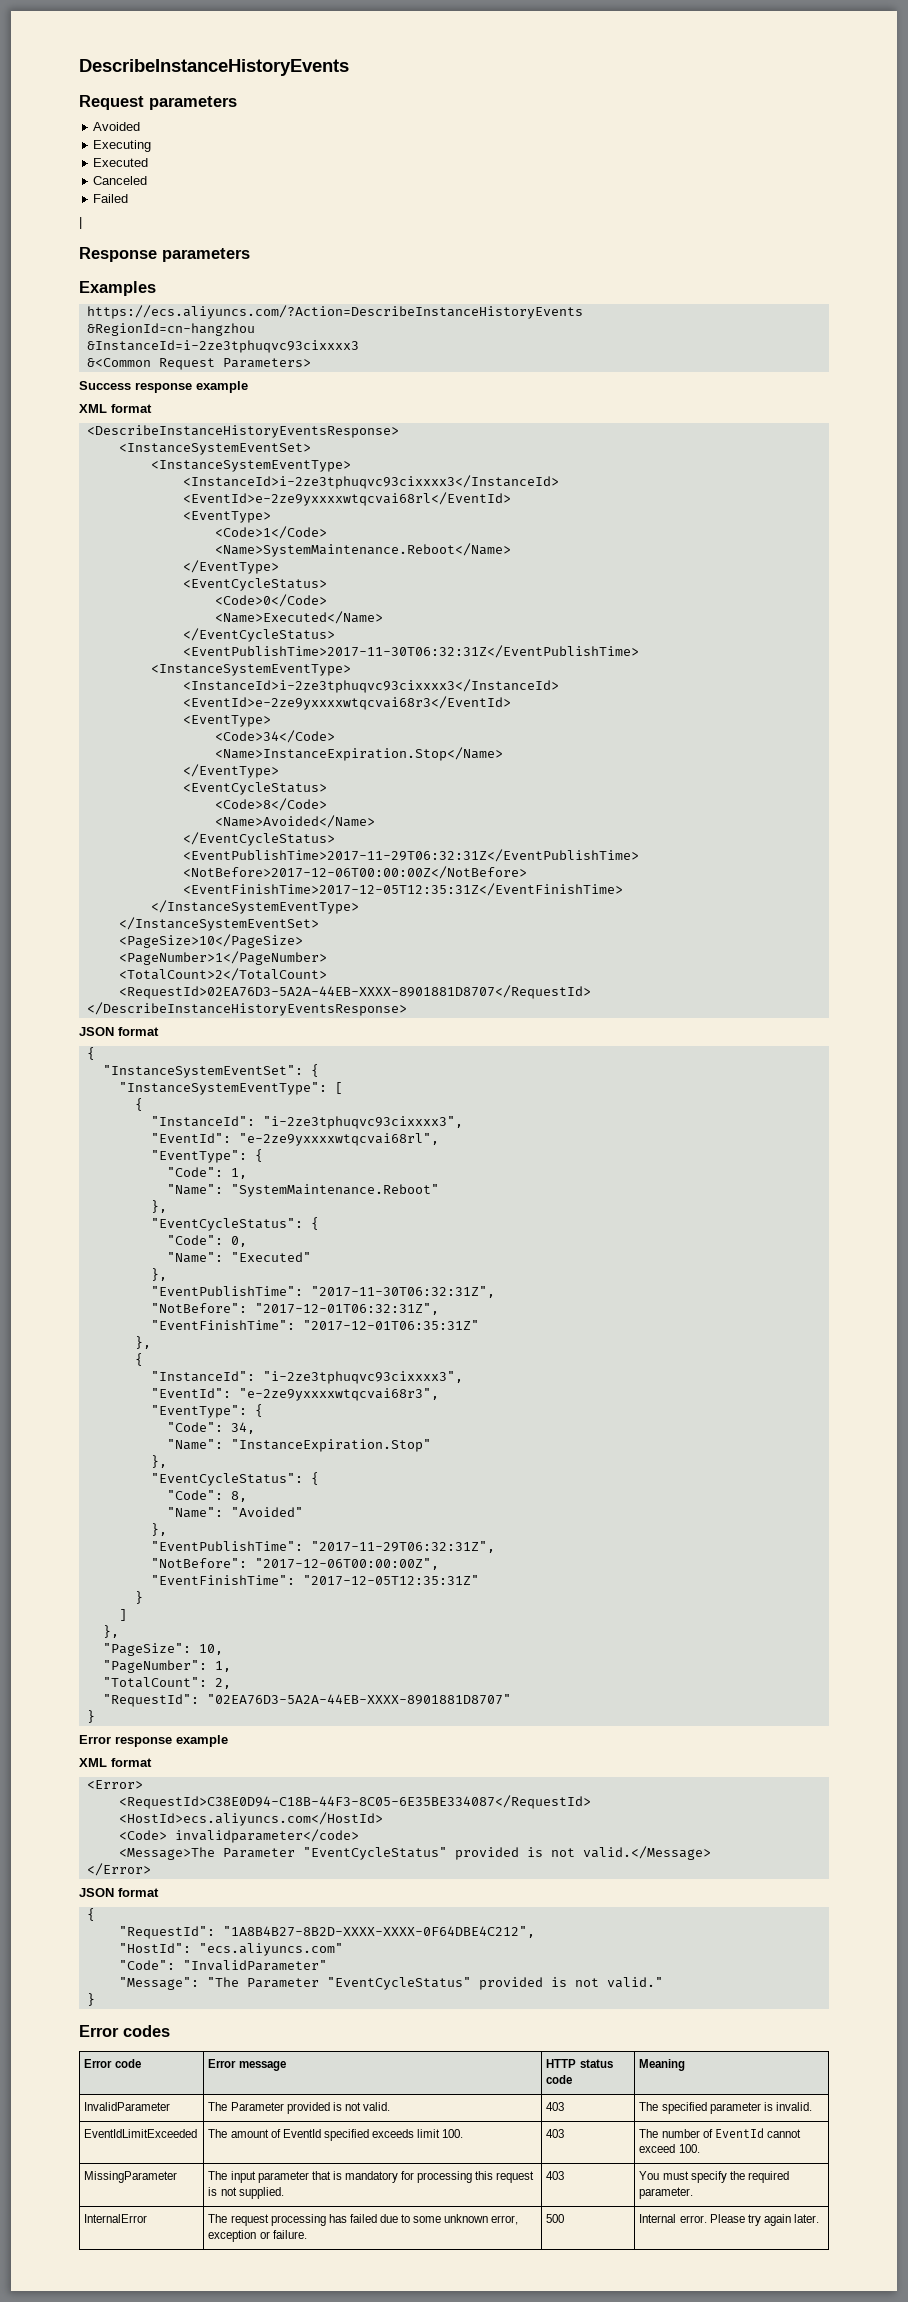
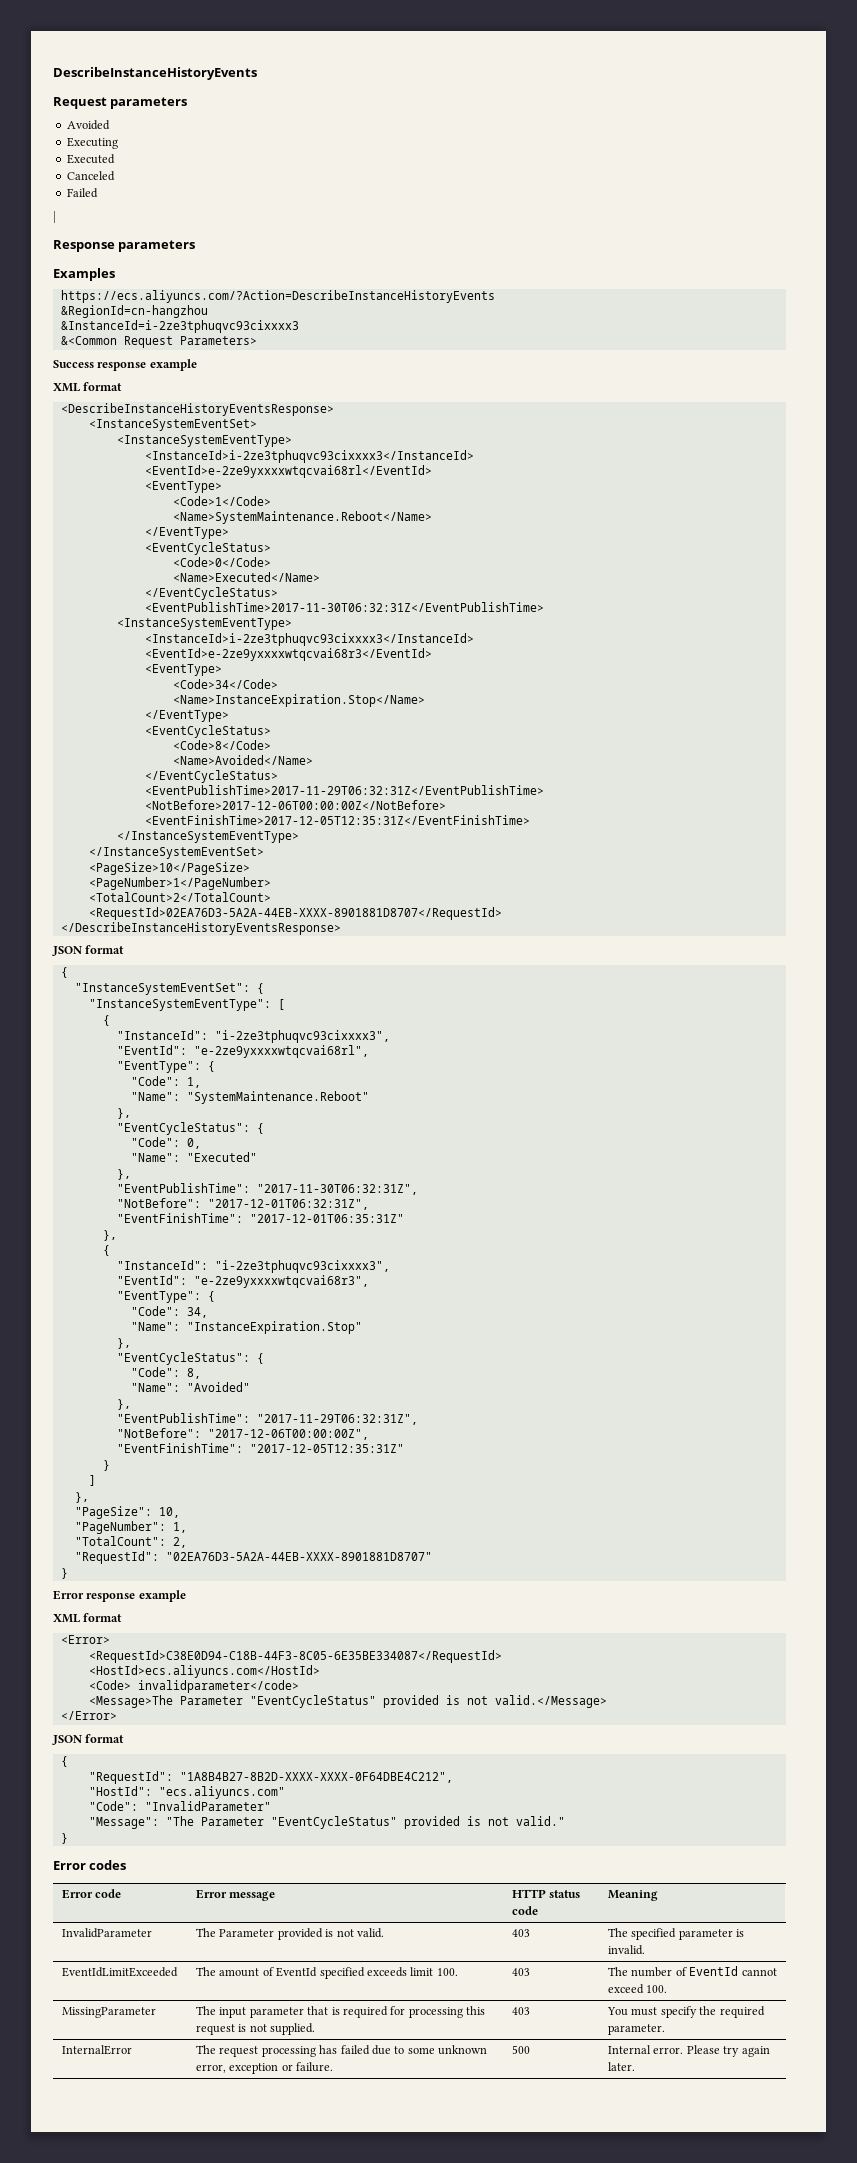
- MissingParameter | The input parameter that is mandatory for processing this request is not supplied. | 403 | You must specify the required parameter.
+ MissingParameter | The input parameter that is required for processing this request is not supplied. | 403 | You must specify the required parameter.

